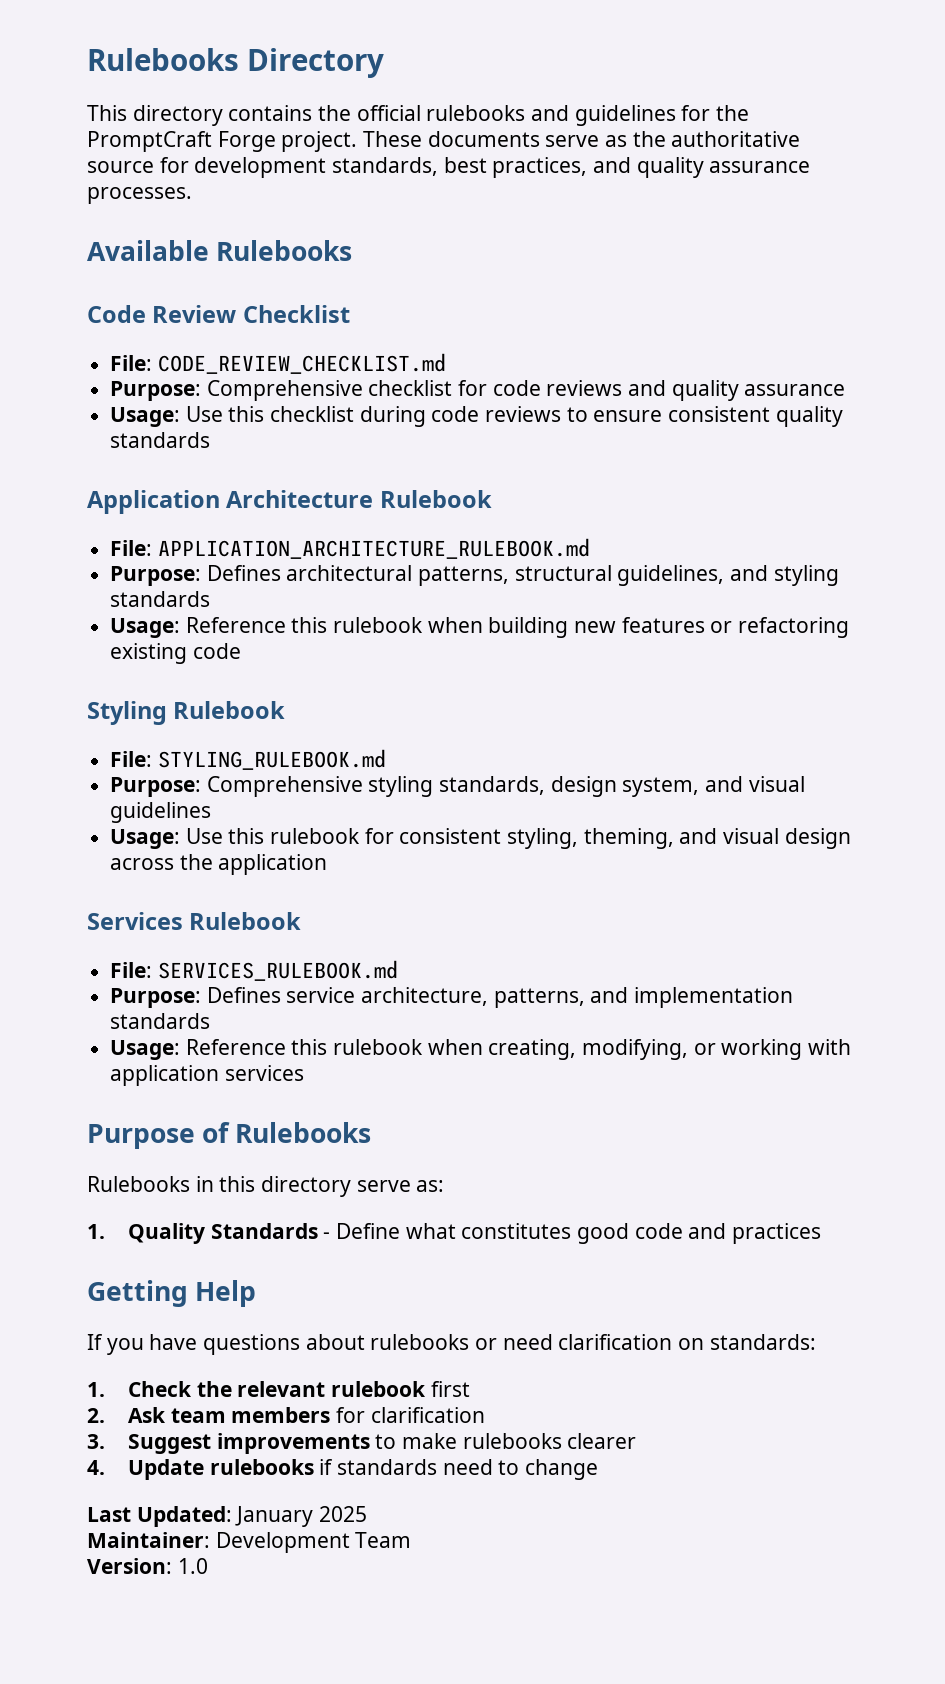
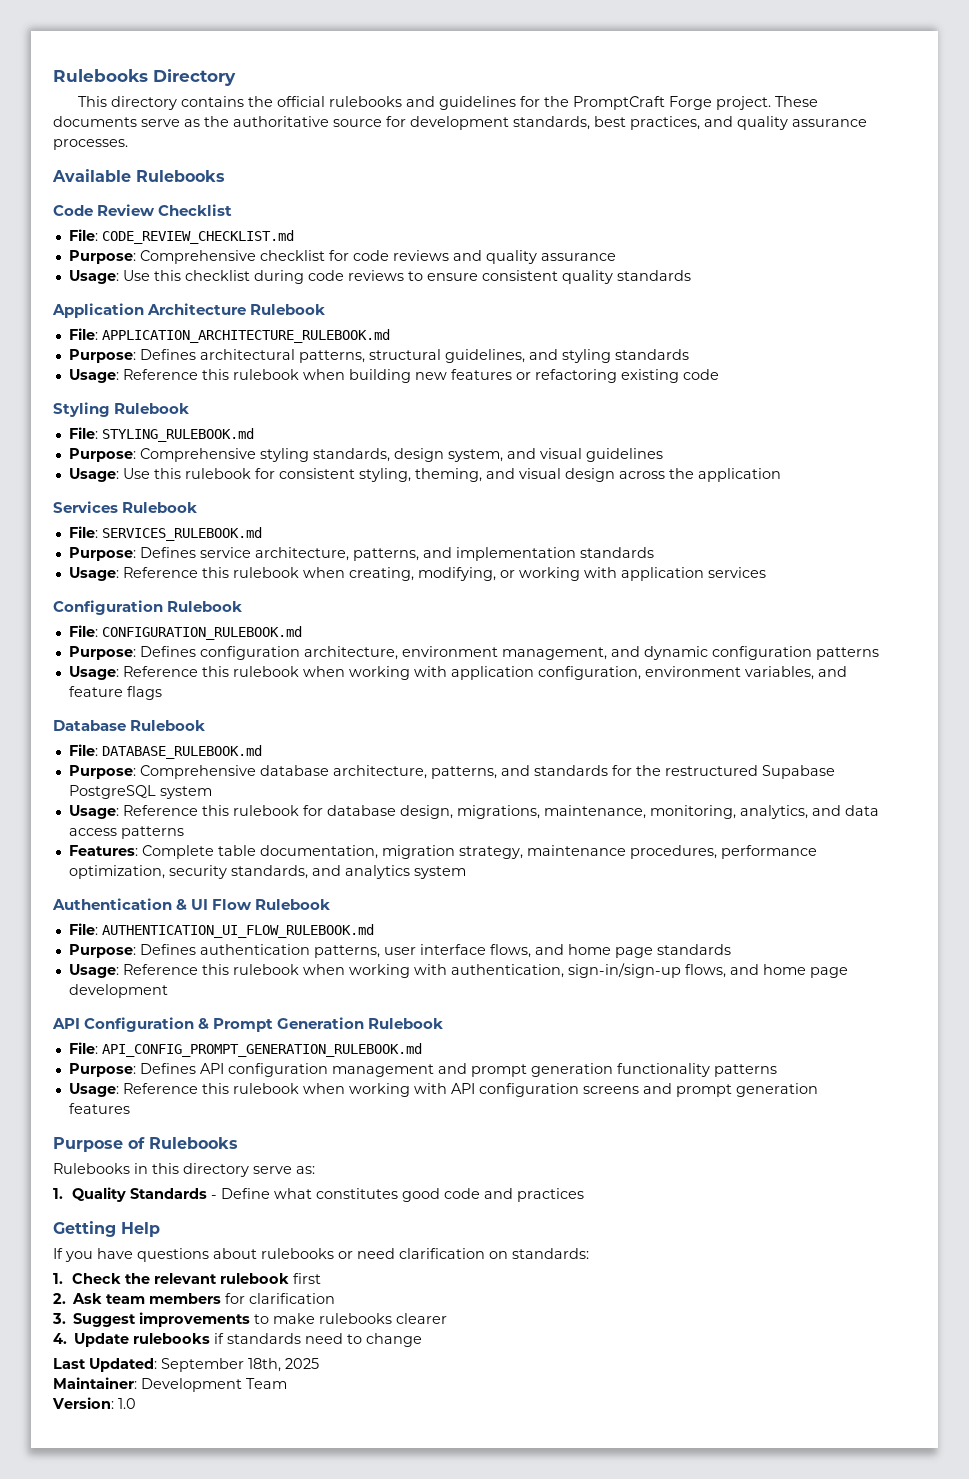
+ Configuration Rulebook
+ File: CONFIGURATION_RULEBOOK.md
+ Purpose: Defines configuration architecture, environment management, and dynamic configuration patterns
+ Usage: Reference this rulebook when working with application configuration, environment variables, and feature flags
+ Database Rulebook
+ File: DATABASE_RULEBOOK.md
+ Purpose: Comprehensive database architecture, patterns, and standards for the restructured Supabase PostgreSQL system
+ Usage: Reference this rulebook for database design, migrations, maintenance, monitoring, analytics, and data access patterns
+ Features: Complete table documentation, migration strategy, maintenance procedures, performance optimization, security standards, and analytics system
+ Authentication & UI Flow Rulebook
+ File: AUTHENTICATION_UI_FLOW_RULEBOOK.md
+ Purpose: Defines authentication patterns, user interface flows, and home page standards
+ Usage: Reference this rulebook when working with authentication, sign-in/sign-up flows, and home page development
+ API Configuration & Prompt Generation Rulebook
+ File: API_CONFIG_PROMPT_GENERATION_RULEBOOK.md
+ Purpose: Defines API configuration management and prompt generation functionality patterns
+ Usage: Reference this rulebook when working with API configuration screens and prompt generation features
- Last Updated: January 2025
+ Last Updated: September 18th, 2025

